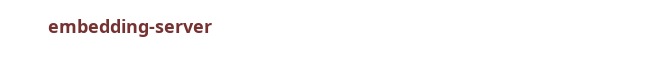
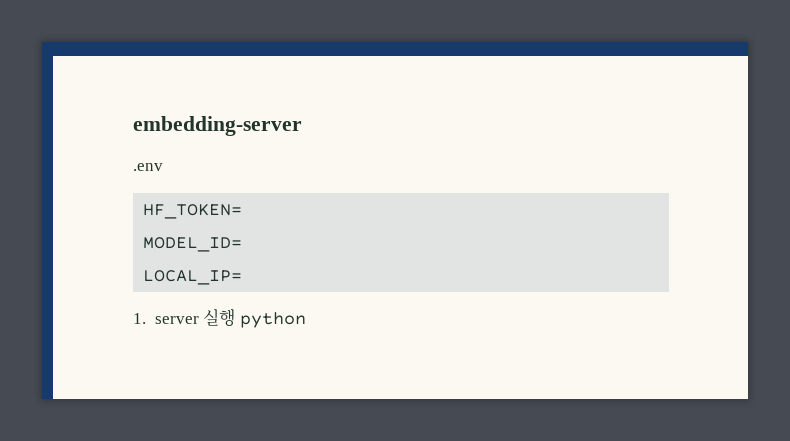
+ .env
+ HF_TOKEN=
+ MODEL_ID=
+ LOCAL_IP=
+ 1. server 실행 python

